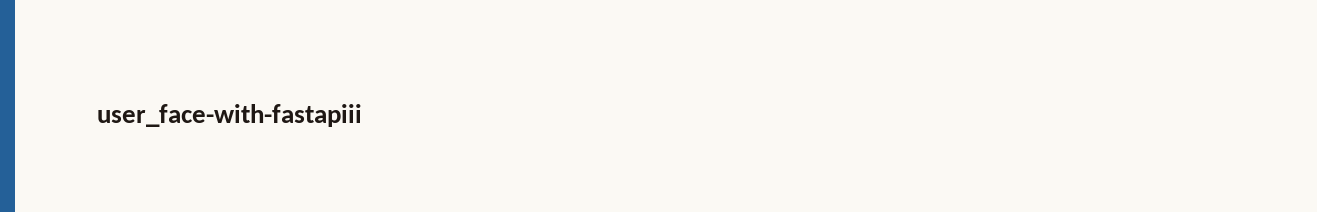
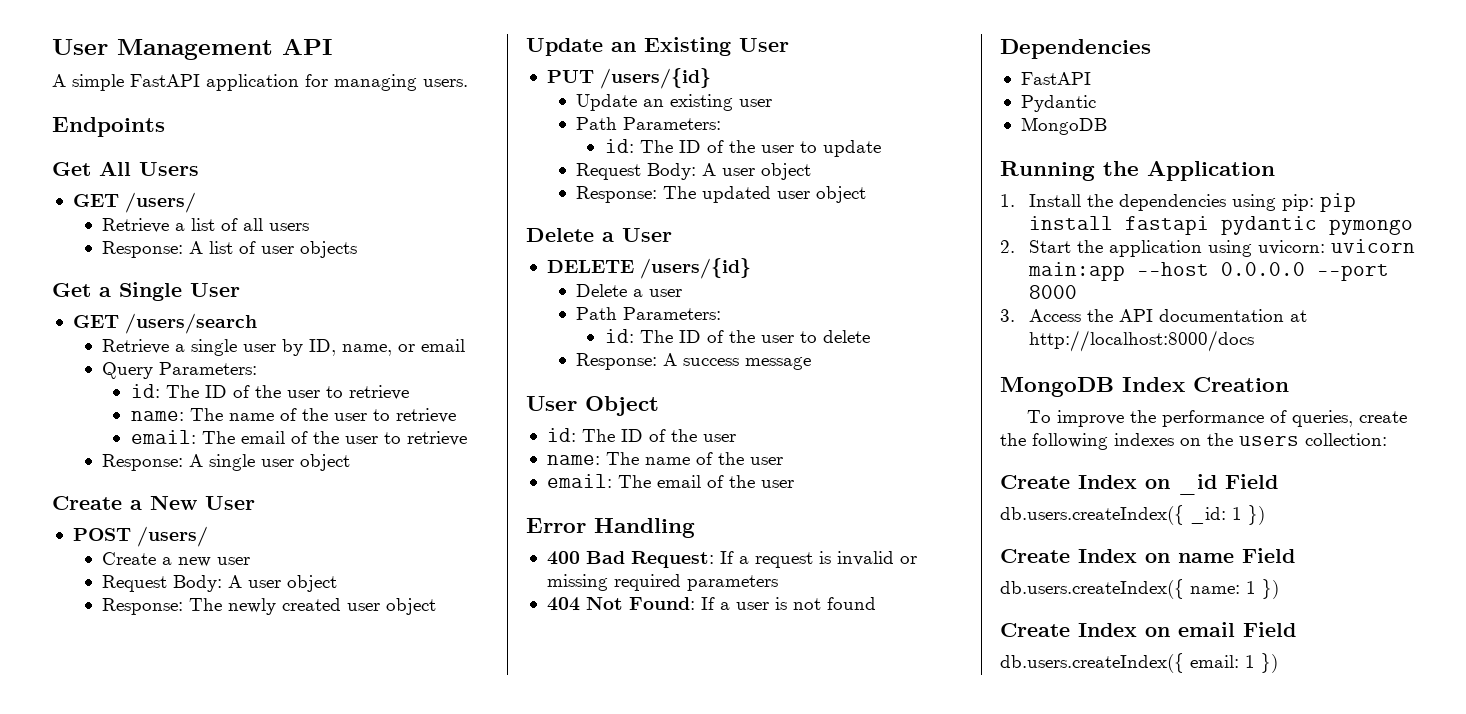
- user_face-with-fastapiii
+ User Management API
+ A simple FastAPI application for managing users.
+ Endpoints
+ Get All Users
+ GET /users/
+ Retrieve a list of all users
+ Response: A list of user objects
+ Get a Single User
+ GET /users/search
+ Retrieve a single user by ID, name, or email
+ Query Parameters:
+ id: The ID of the user to retrieve
+ name: The name of the user to retrieve
+ email: The email of the user to retrieve
+ Response: A single user object
+ Create a New User
+ POST /users/
+ Create a new user
+ Request Body: A user object
+ Response: The newly created user object
+ Update an Existing User
+ PUT /users/{id}
+ Update an existing user
+ Path Parameters:
+ id: The ID of the user to update
+ Request Body: A user object
+ Response: The updated user object
+ Delete a User
+ DELETE /users/{id}
+ Delete a user
+ Path Parameters:
+ id: The ID of the user to delete
+ Response: A success message
+ User Object
+ id: The ID of the user
+ name: The name of the user
+ email: The email of the user
+ Error Handling
+ 400 Bad Request: If a request is invalid or missing required parameters
+ 404 Not Found: If a user is not found
+ Dependencies
+ FastAPI
+ Pydantic
+ MongoDB
+ Running the Application
+ 1. Install the dependencies using pip: pip install fastapi pydantic pymongo
+ 2. Start the application using uvicorn: uvicorn main:app --host 0.0.0.0 --port 8000
+ 3. Access the API documentation at http://localhost:8000/docs
+ MongoDB Index Creation
+ To improve the performance of queries, create the following indexes on the users collection:
+ Create Index on _id Field
+ db.users.createIndex({ _id: 1 })
+ Create Index on name Field
+ db.users.createIndex({ name: 1 })
+ Create Index on email Field
+ db.users.createIndex({ email: 1 })

